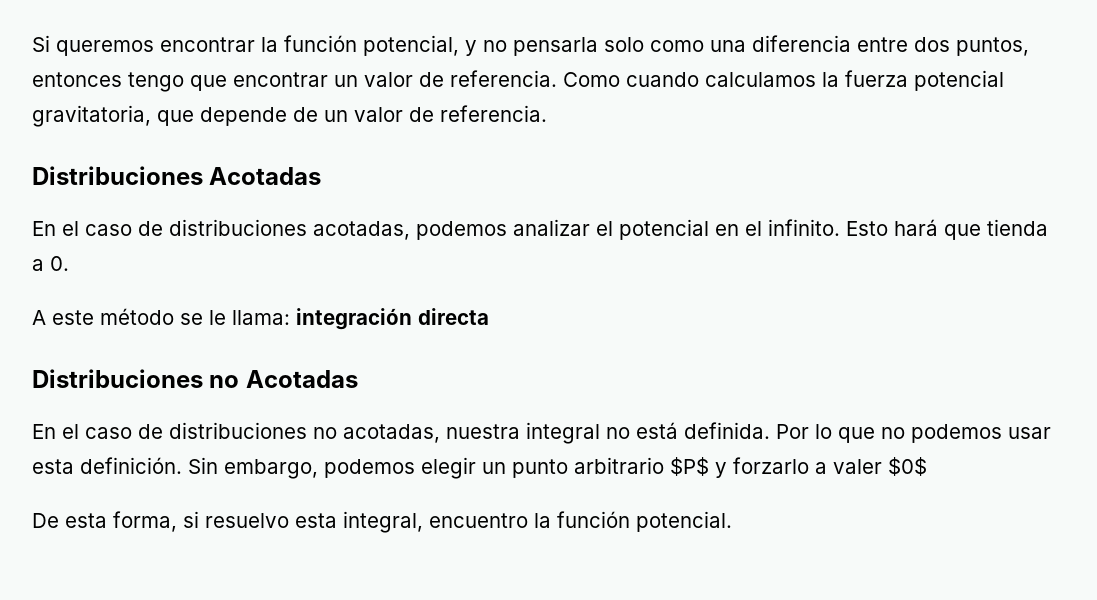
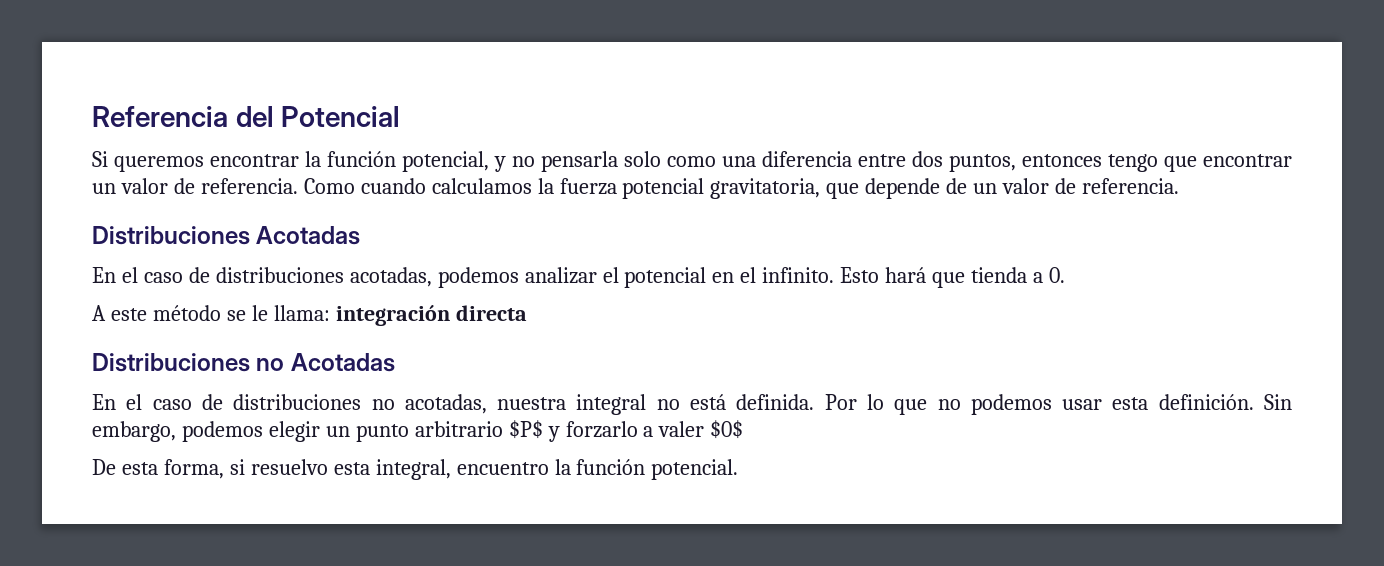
+ Referencia del Potencial

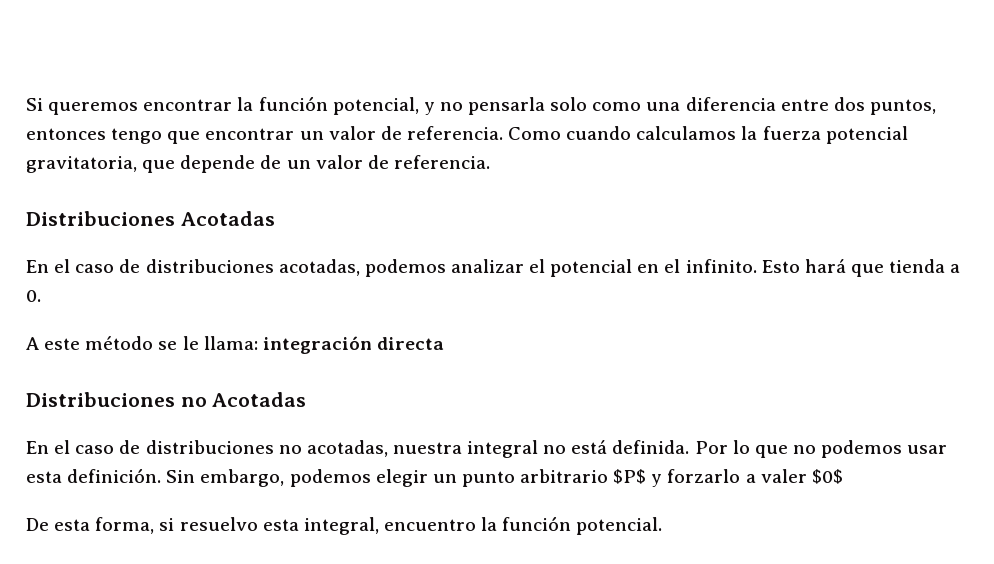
- Referencia del Potencial

